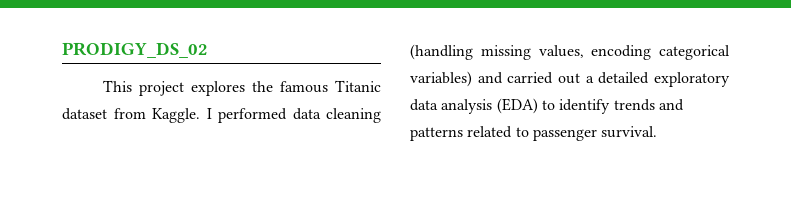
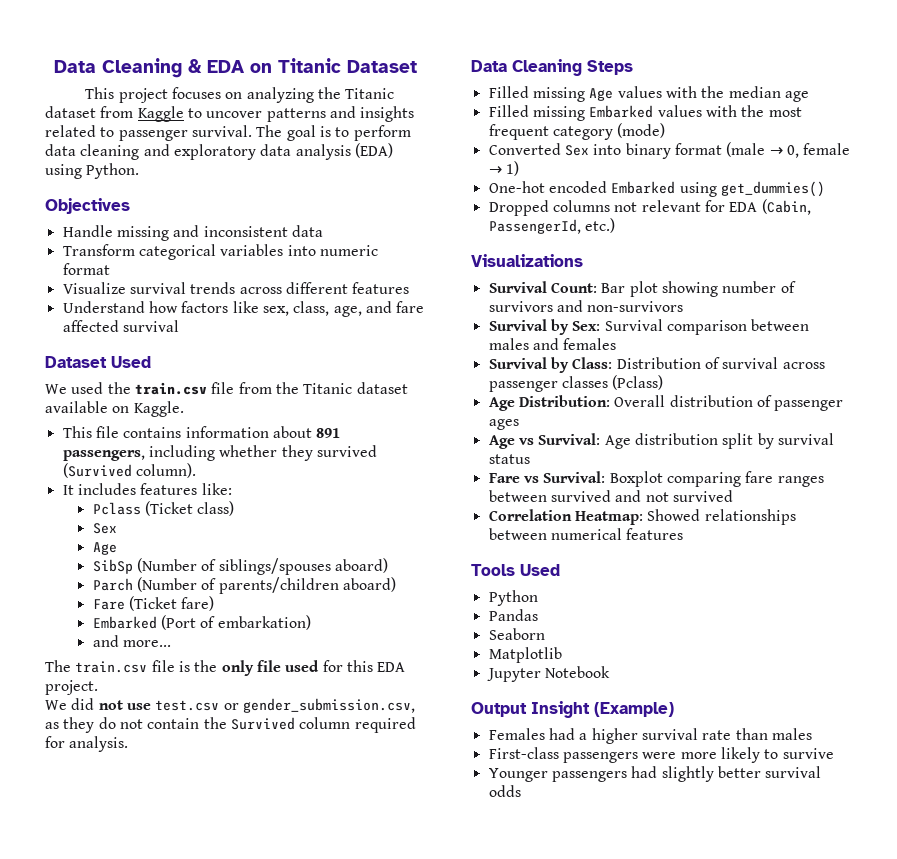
- PRODIGY_DS_02
- This project explores the famous Titanic dataset from Kaggle. I performed data cleaning (handling missing values, encoding categorical variables) and carried out a detailed exploratory data analysis (EDA) to identify trends and patterns related to passenger survival.
+ Data Cleaning & EDA on Titanic Dataset
+ This project focuses on analyzing the Titanic dataset from Kaggle to uncover patterns and insights related to passenger survival. The goal is to perform data cleaning and exploratory data analysis (EDA) using Python.
+ Objectives
+ Handle missing and inconsistent data
+ Transform categorical variables into numeric format
+ Visualize survival trends across different features
+ Understand how factors like sex, class, age, and fare affected survival
+ Dataset Used
+ We used the train.csv file from the Titanic dataset available on Kaggle.
+ This file contains information about 891 passengers, including whether they survived (Survived column).
+ It includes features like:
+ Pclass (Ticket class)
+ Sex
+ Age
+ SibSp (Number of siblings/spouses aboard)
+ Parch (Number of parents/children aboard)
+ Fare (Ticket fare)
+ Embarked (Port of embarkation)
+ and more...
+ The train.csv file is the only file used for this EDA project.
+ We did not use test.csv or gender_submission.csv, as they do not contain the Survived column required for analysis.
+ Data Cleaning Steps
+ Filled missing Age values with the median age
+ Filled missing Embarked values with the most frequent category (mode)
+ Converted Sex into binary format (male → 0, female → 1)
+ One-hot encoded Embarked using get_dummies()
+ Dropped columns not relevant for EDA (Cabin, PassengerId, etc.)
+ Visualizations
+ Survival Count: Bar plot showing number of survivors and non-survivors
+ Survival by Sex: Survival comparison between males and females
+ Survival by Class: Distribution of survival across passenger classes (Pclass)
+ Age Distribution: Overall distribution of passenger ages
+ Age vs Survival: Age distribution split by survival status
+ Fare vs Survival: Boxplot comparing fare ranges between survived and not survived
+ Correlation Heatmap: Showed relationships between numerical features
+ Tools Used
+ Python
+ Pandas
+ Seaborn
+ Matplotlib
+ Jupyter Notebook
+ Output Insight (Example)
+ Females had a higher survival rate than males
+ First-class passengers were more likely to survive
+ Younger passengers had slightly better survival odds

